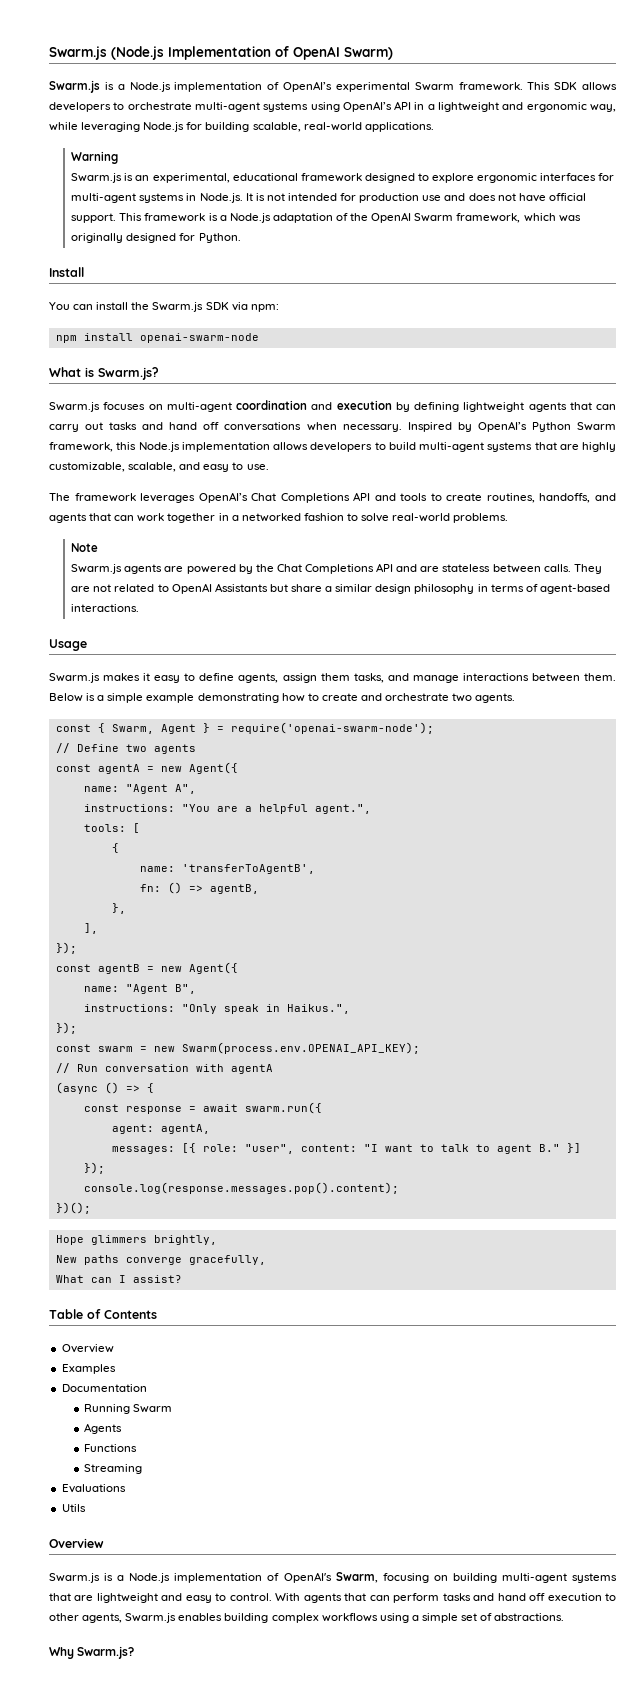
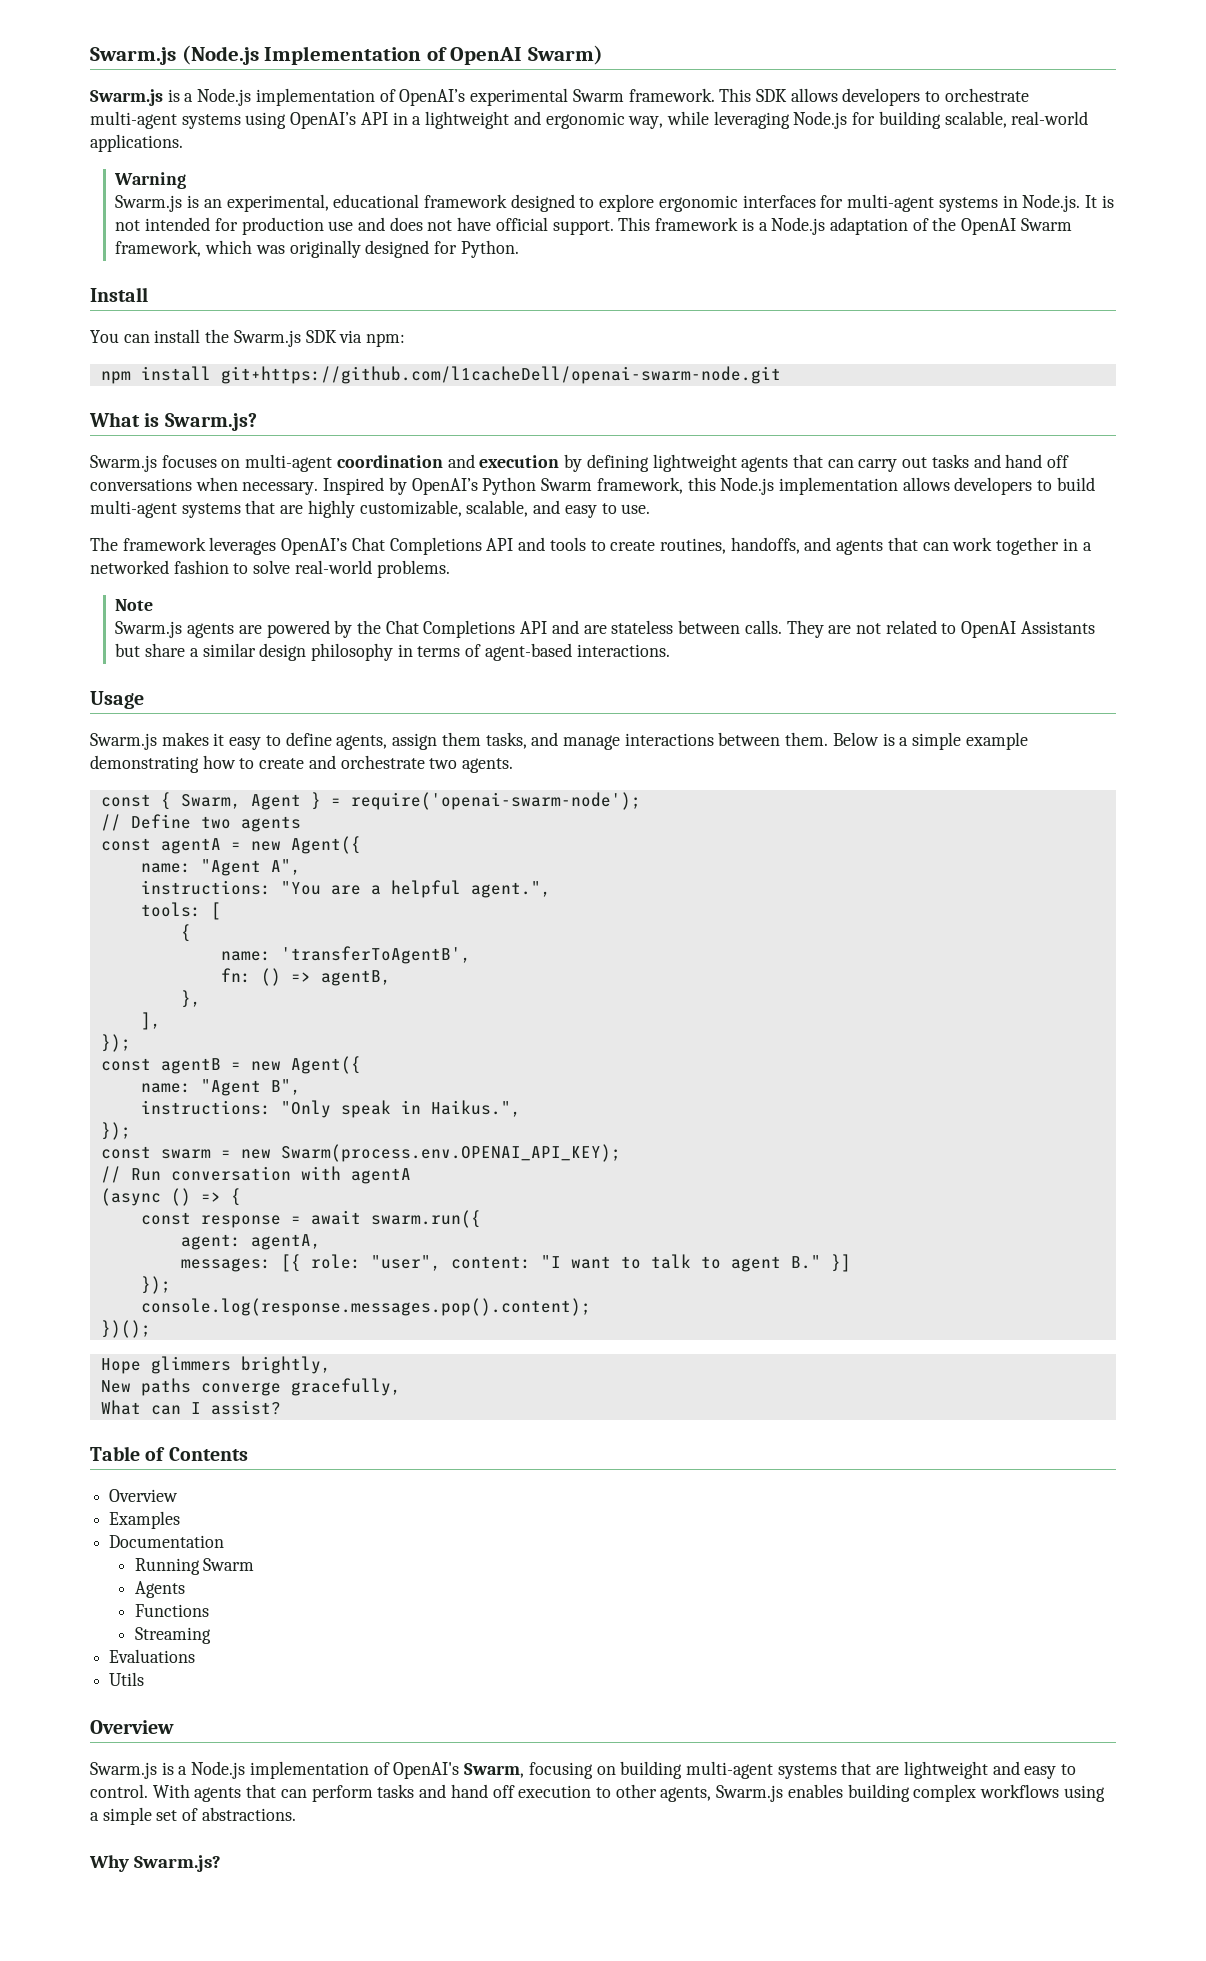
- npm install openai-swarm-node
+ npm install git+https://github.com/l1cacheDell/openai-swarm-node.git

